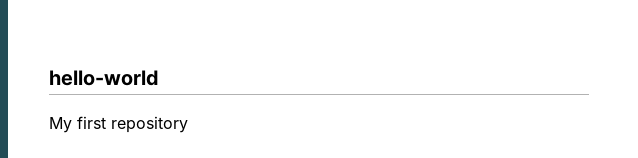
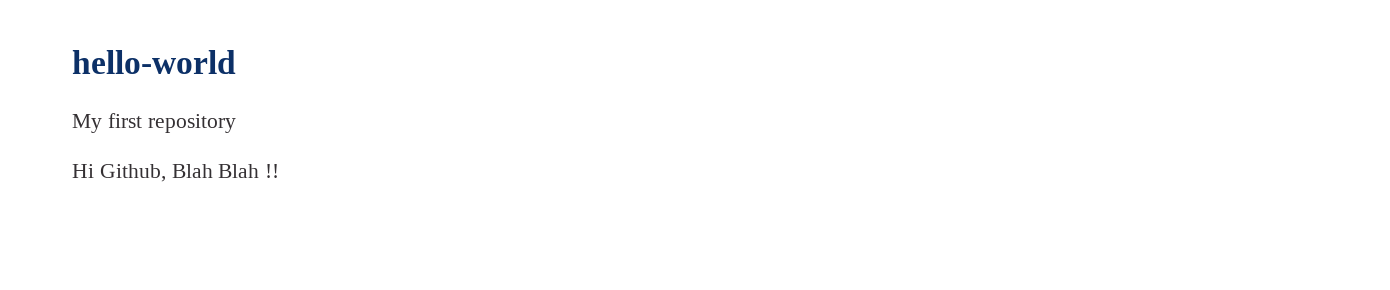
+ Hi Github, Blah Blah !!

